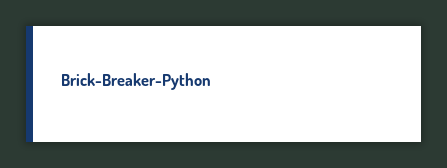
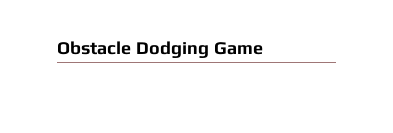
- Brick-Breaker-Python
+ Obstacle Dodging Game

